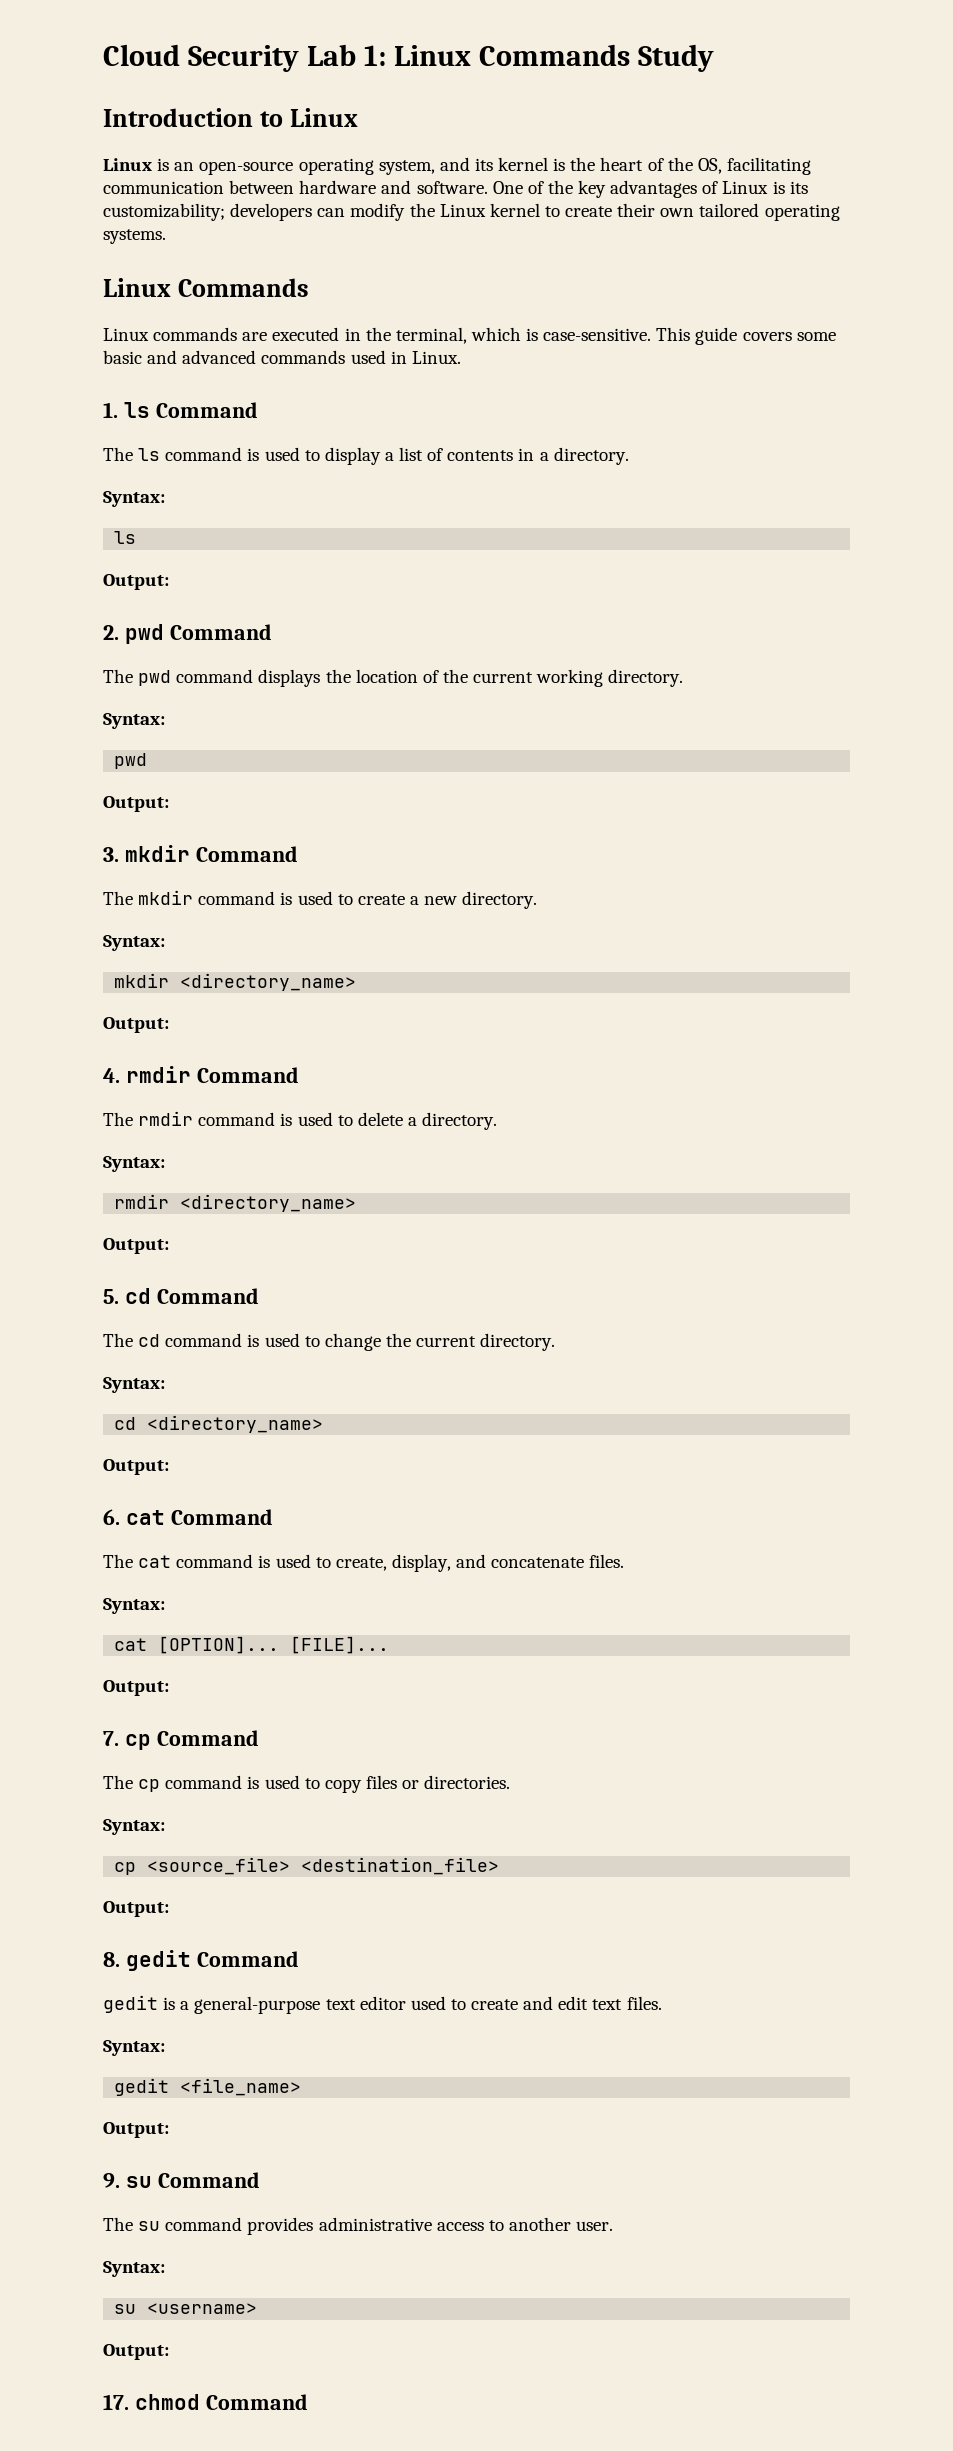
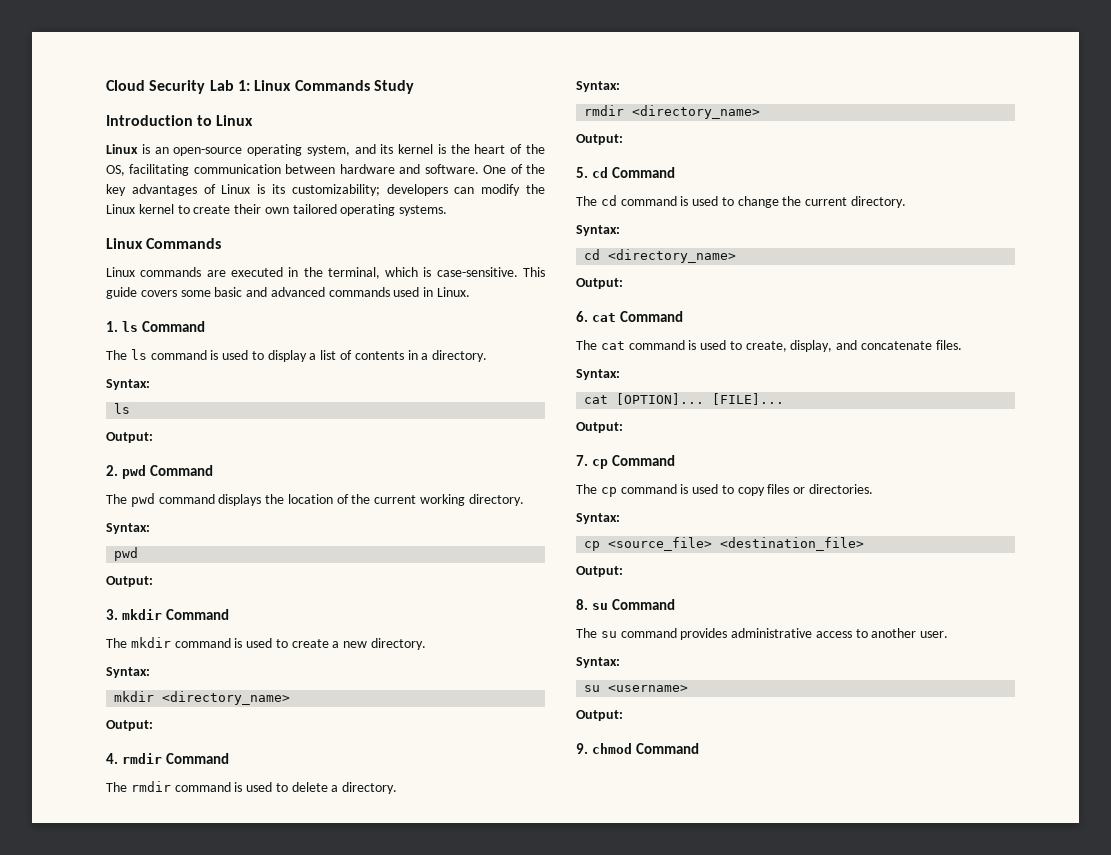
- 8. gedit Command
- gedit is a general-purpose text editor used to create and edit text files.
- Syntax:
- gedit <file_name>
- Output:
- 9. su Command
+ 8. su Command
- 17. chmod Command
+ 9. chmod Command

